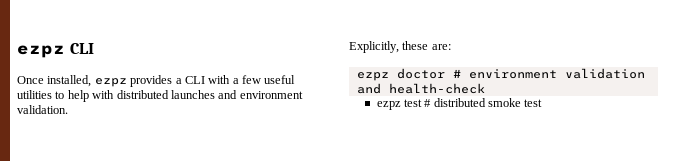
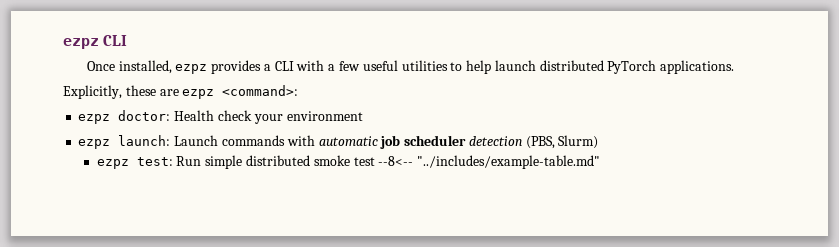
- Once installed, ezpz provides a CLI with a few useful utilities to help with distributed launches and environment validation.
- Explicitly, these are:
- ezpz doctor # environment validation and health-check
- ezpz test # distributed smoke test
+ Once installed, ezpz provides a CLI with a few useful utilities to help launch distributed PyTorch applications.
+ Explicitly, these are ezpz <command>:
+ ezpz doctor: Health check your environment
+ ezpz launch: Launch commands with automatic job scheduler detection (PBS, Slurm)
+ ezpz test: Run simple distributed smoke test --8<-- "../includes/example-table.md"

